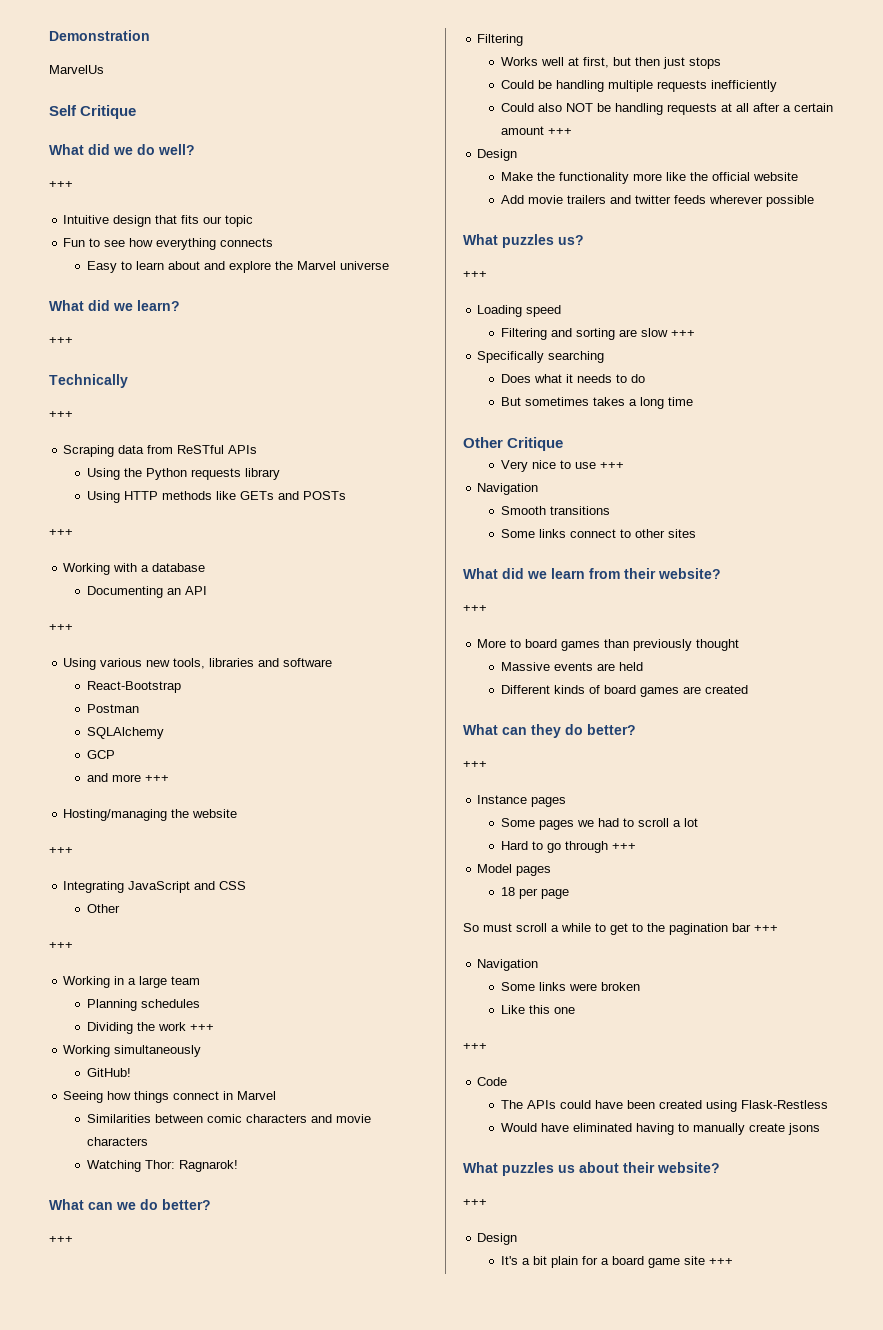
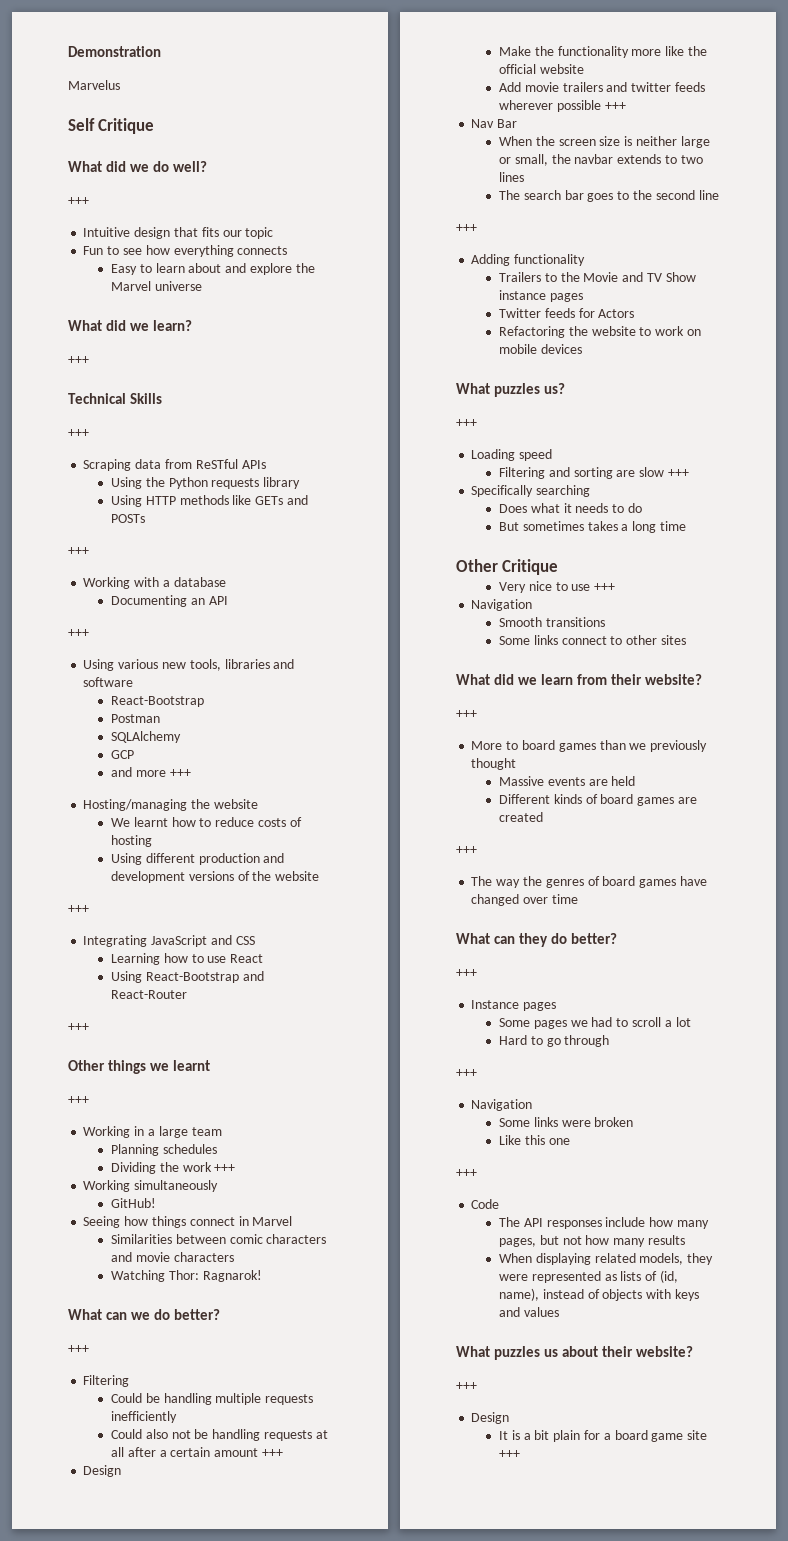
- MarvelUs
+ Marvelus
- Technically
+ Technical Skills
+ We learnt how to reduce costs of hosting
+ Using different production and development versions of the website
  Integrating JavaScript and CSS
- Other
+ Learning how to use React
+ Using React-Bootstrap and React-Router
+ +++
+ Other things we learnt
- Works well at first, but then just stops
- Could also NOT be handling requests at all after a certain amount +++
+ Could also not be handling requests at all after a certain amount +++
- Add movie trailers and twitter feeds wherever possible
+ Add movie trailers and twitter feeds wherever possible +++
+ Nav Bar
+ When the screen size is neither large or small, the navbar extends to two lines
+ The search bar goes to the second line
+ +++
+ Adding functionality
+ Trailers to the Movie and TV Show instance pages
+ Twitter feeds for Actors
+ Refactoring the website to work on mobile devices
- More to board games than previously thought
+ More to board games than we previously thought
  Different kinds of board games are created
+ +++
+ The way the genres of board games have changed over time
- Hard to go through +++
- Model pages
- 18 per page
- So must scroll a while to get to the pagination bar +++
+ Hard to go through
+ +++
- The APIs could have been created using Flask-Restless
- Would have eliminated having to manually create jsons
+ The API responses include how many pages, but not how many results
+ When displaying related models, they were represented as lists of (id, name), instead of objects with keys and values
- It's a bit plain for a board game site +++
+ It is a bit plain for a board game site +++

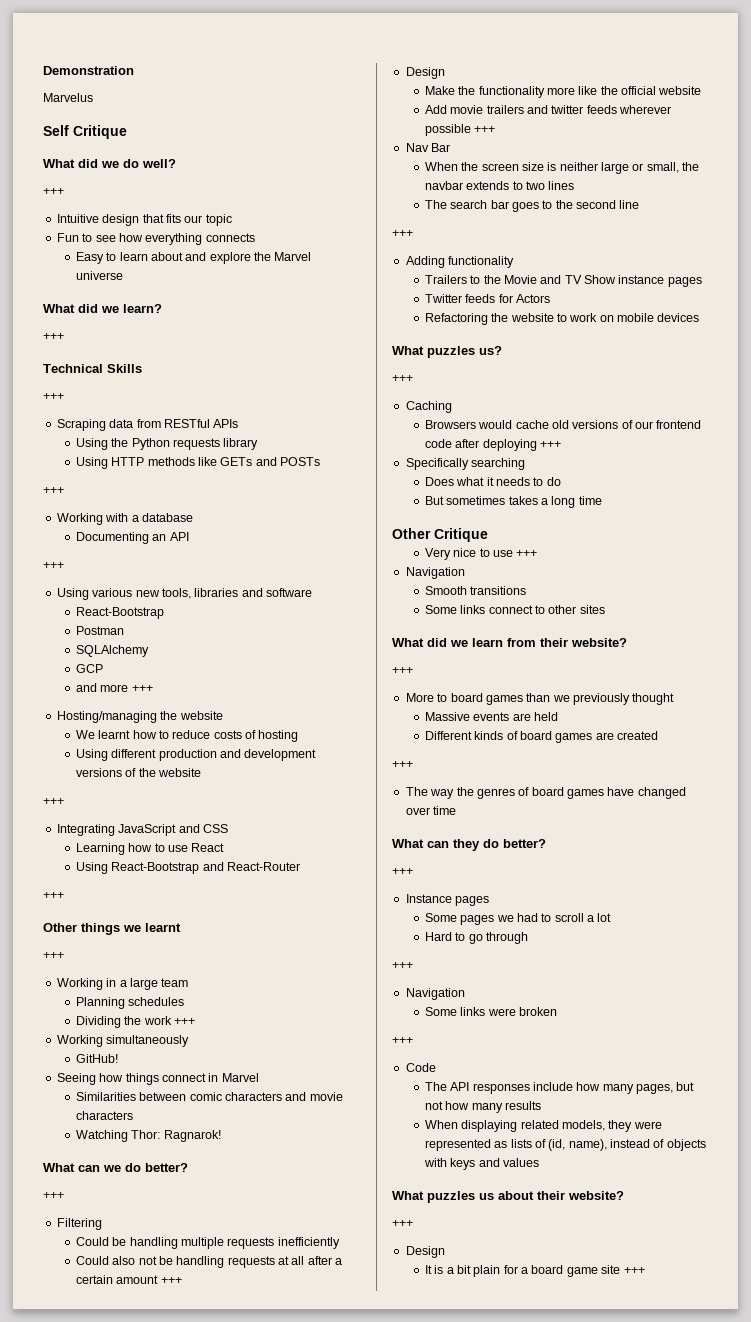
- Scraping data from ReSTful APIs
+ Scraping data from RESTful APIs
- Loading speed
- Filtering and sorting are slow +++
+ Caching
+ Browsers would cache old versions of our frontend code after deploying +++
- Like this one

